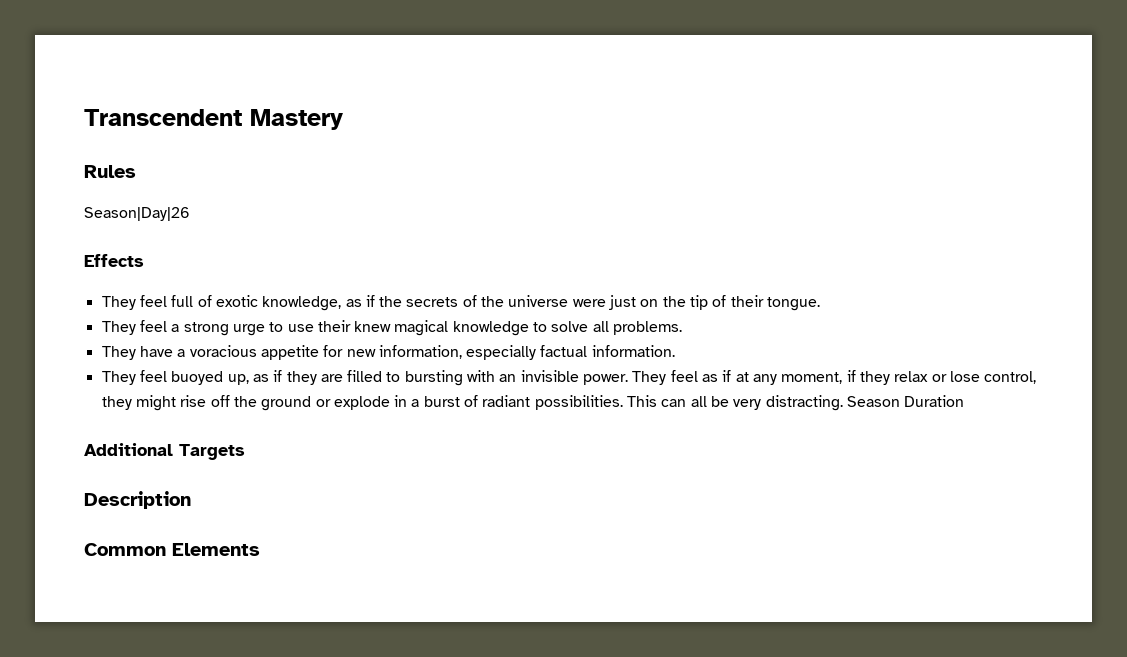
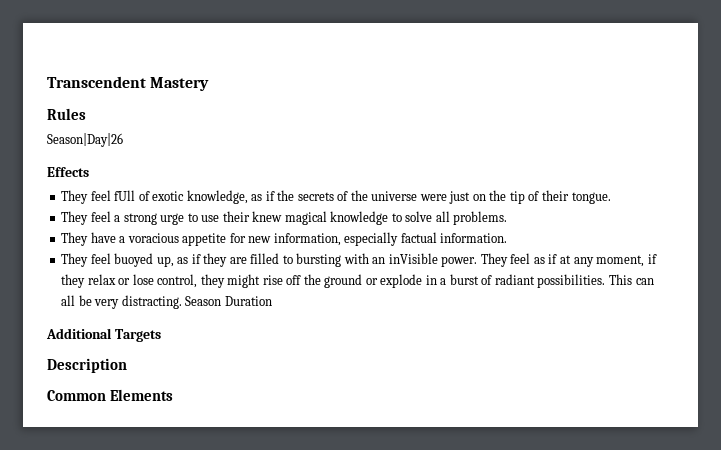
- They feel full of exotic knowledge, as if the secrets of the universe were just on the tip of their tongue.
+ They feel fUll of exotic knowledge, as if the secrets of the universe were just on the tip of their tongue.
- They feel buoyed up, as if they are filled to bursting with an invisible power.
+ They feel buoyed up, as if they are filled to bursting with an inVisible power.

